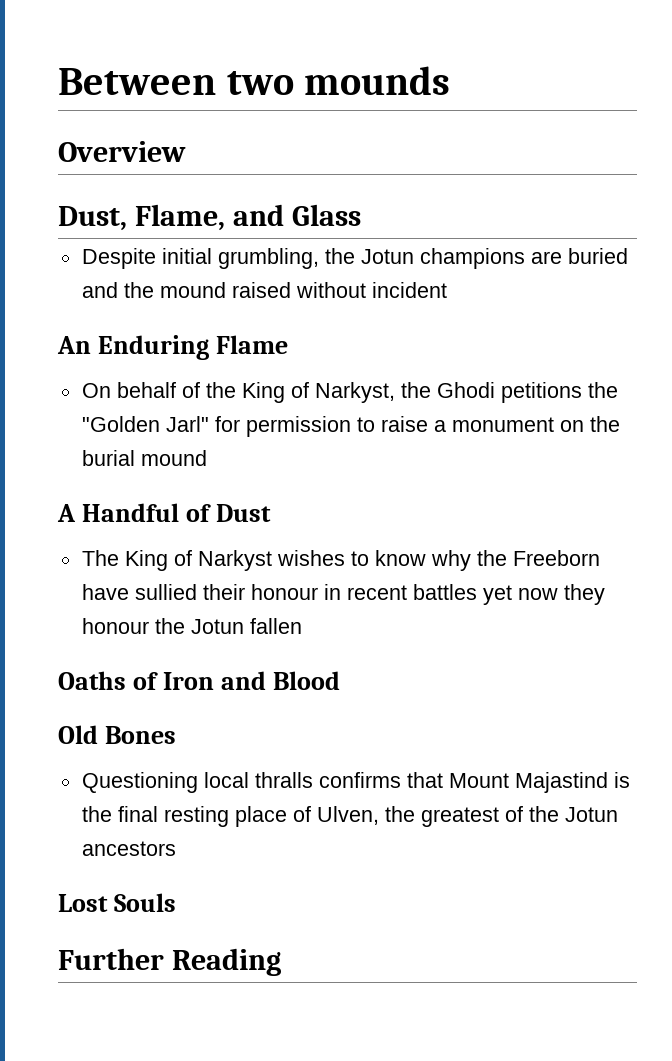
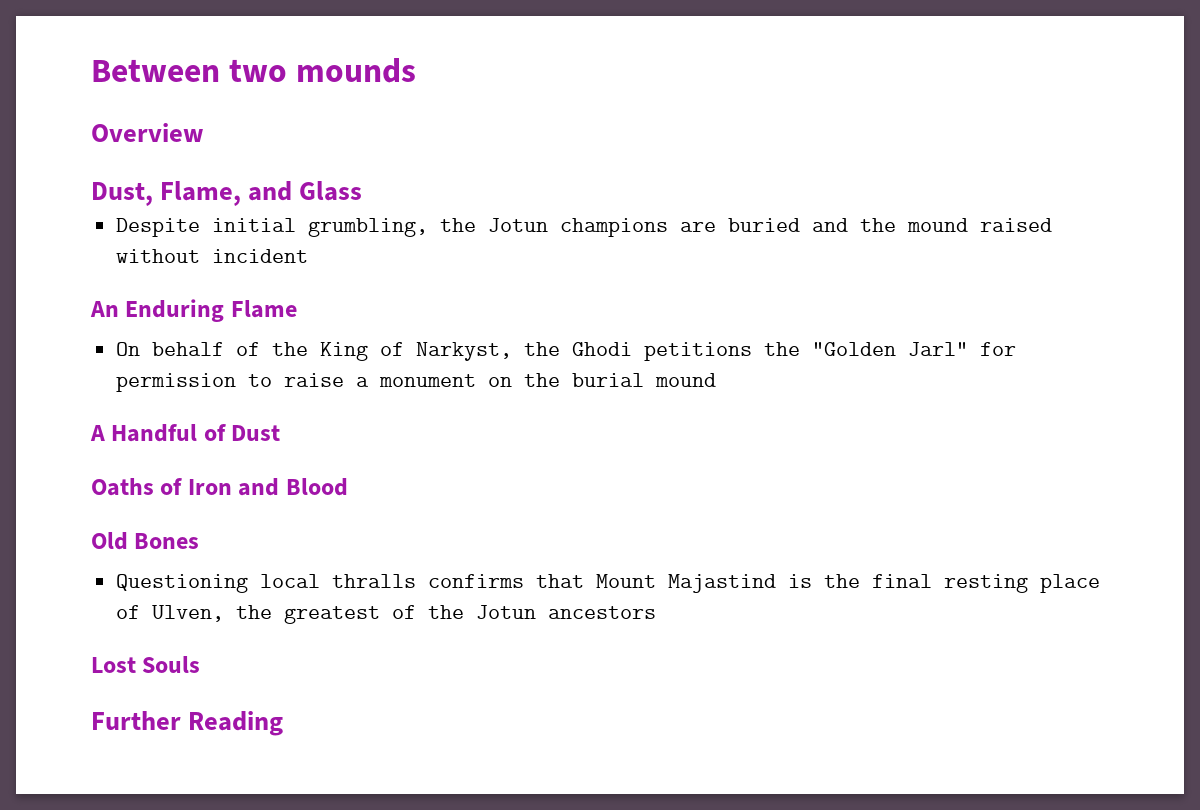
- The King of Narkyst wishes to know why the Freeborn have sullied their honour in recent battles yet now they honour the Jotun fallen

